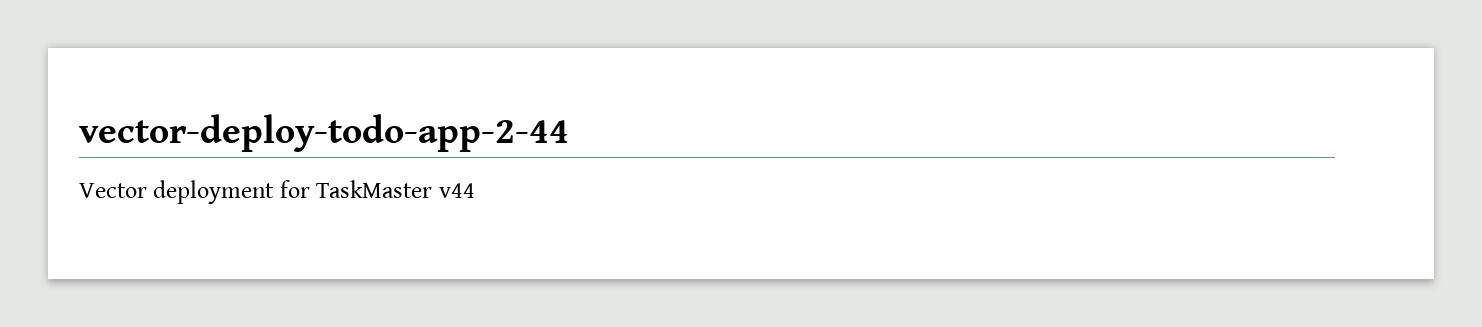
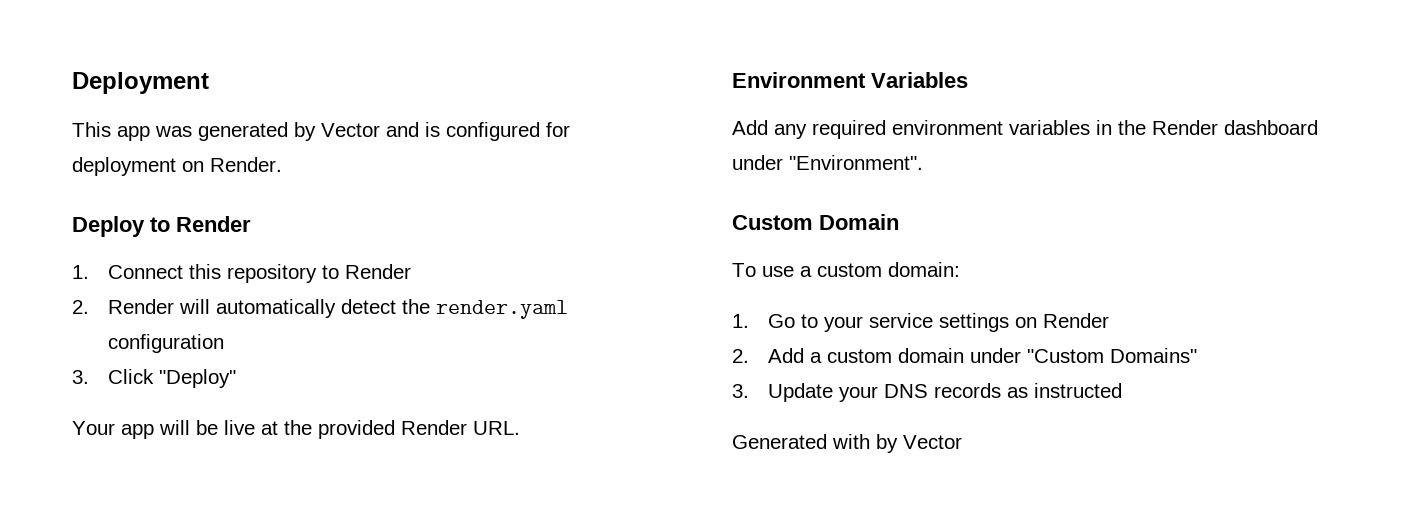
- vector-deploy-todo-app-2-44
- Vector deployment for TaskMaster v44
+ Deployment
+ This app was generated by Vector and is configured for deployment on Render.
+ Deploy to Render
+ 1. Connect this repository to Render
+ 2. Render will automatically detect the render.yaml configuration
+ 3. Click "Deploy"
+ Your app will be live at the provided Render URL.
+ Environment Variables
+ Add any required environment variables in the Render dashboard under "Environment".
+ Custom Domain
+ To use a custom domain:
+ 1. Go to your service settings on Render
+ 2. Add a custom domain under "Custom Domains"
+ 3. Update your DNS records as instructed
+ Generated with by Vector

